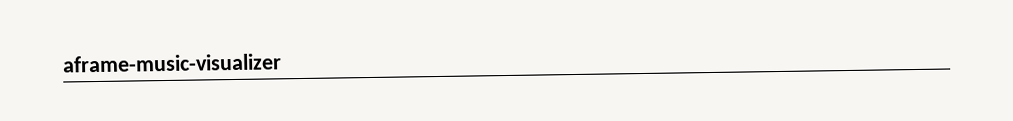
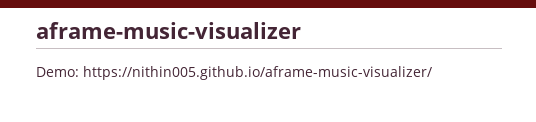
+ Demo: https://nithin005.github.io/aframe-music-visualizer/

